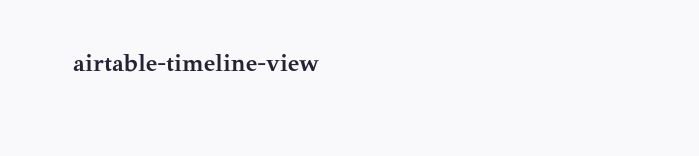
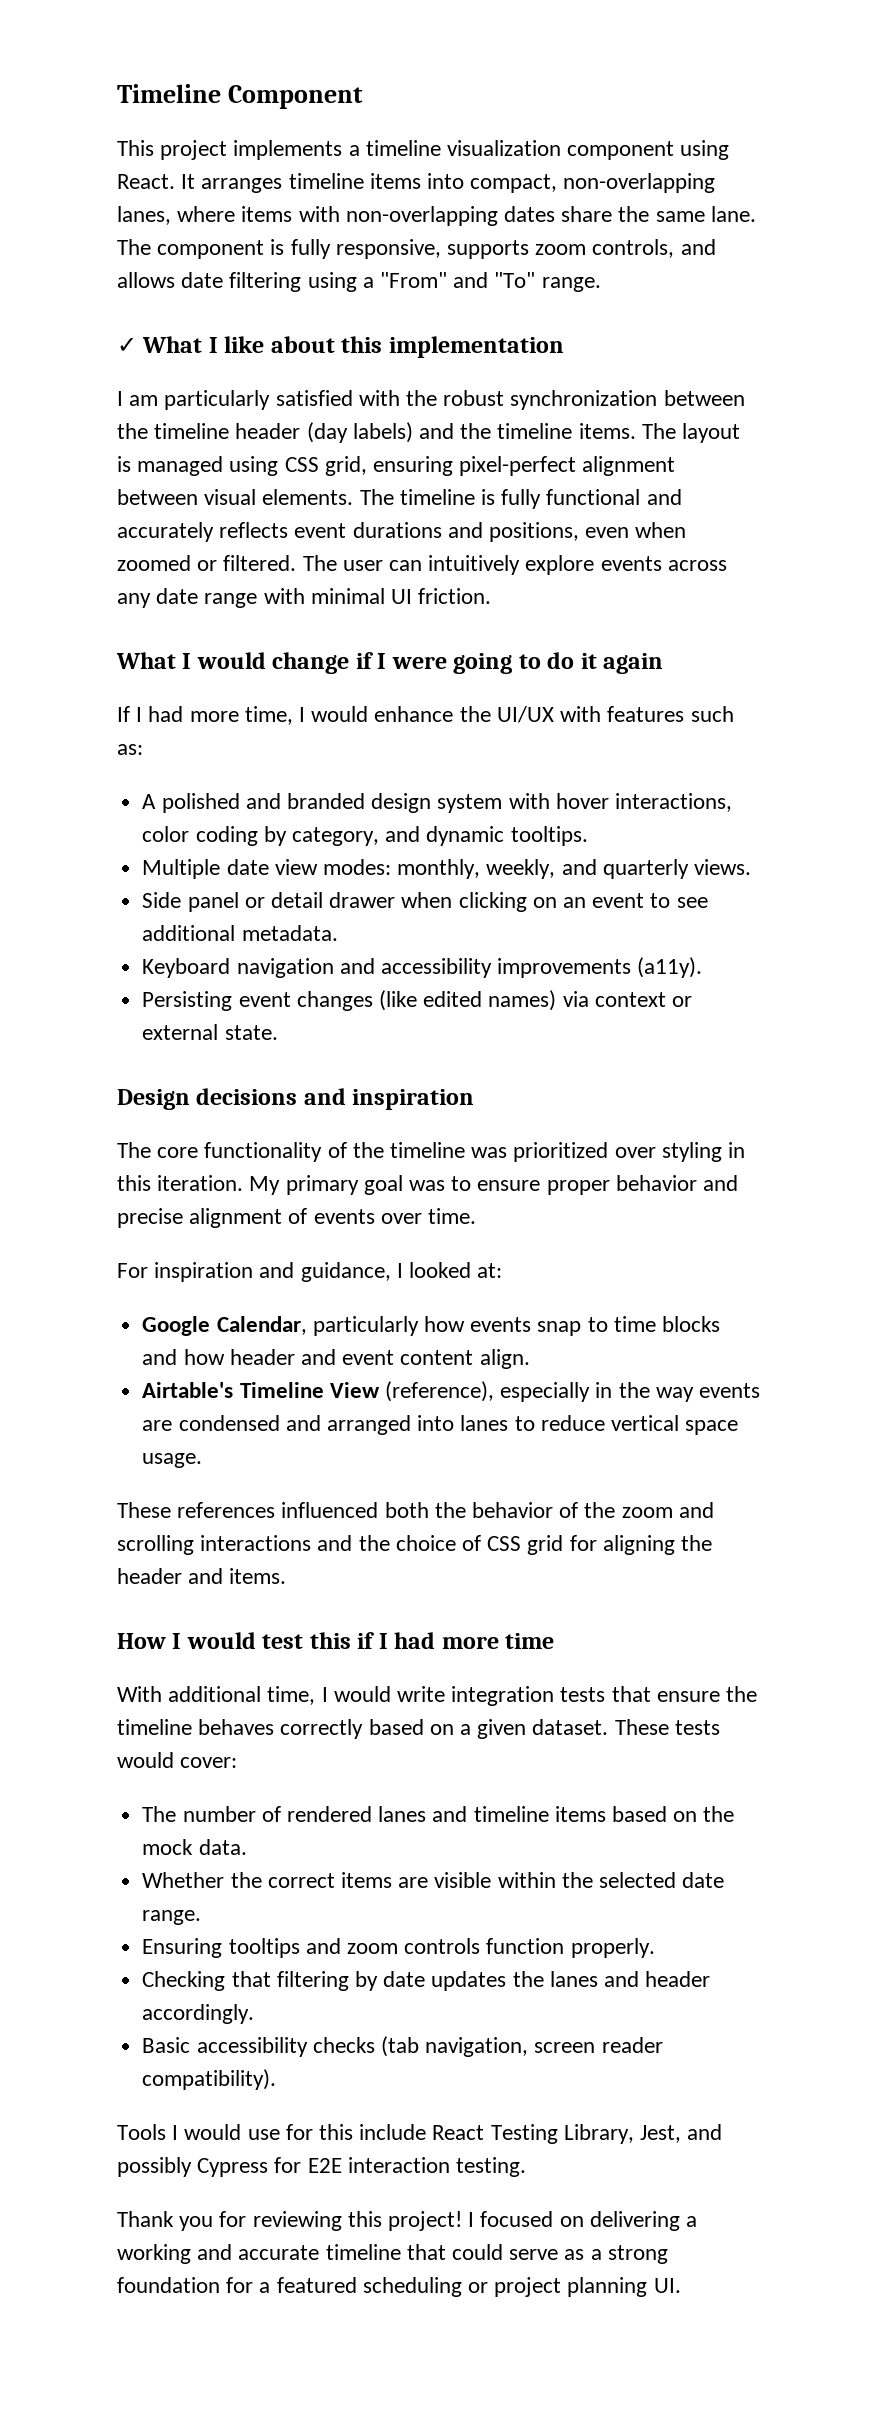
- airtable-timeline-view
+ Timeline Component
+ This project implements a timeline visualization component using React. It arranges timeline items into compact, non-overlapping lanes, where items with non-overlapping dates share the same lane. The component is fully responsive, supports zoom controls, and allows date filtering using a "From" and "To" range.
+ ✓ What I like about this implementation
+ I am particularly satisfied with the robust synchronization between the timeline header (day labels) and the timeline items. The layout is managed using CSS grid, ensuring pixel-perfect alignment between visual elements. The timeline is fully functional and accurately reflects event durations and positions, even when zoomed or filtered. The user can intuitively explore events across any date range with minimal UI friction.
+ What I would change if I were going to do it again
+ If I had more time, I would enhance the UI/UX with features such as:
+ A polished and branded design system with hover interactions, color coding by category, and dynamic tooltips.
+ Multiple date view modes: monthly, weekly, and quarterly views.
+ Side panel or detail drawer when clicking on an event to see additional metadata.
+ Keyboard navigation and accessibility improvements (a11y).
+ Persisting event changes (like edited names) via context or external state.
+ Design decisions and inspiration
+ The core functionality of the timeline was prioritized over styling in this iteration. My primary goal was to ensure proper behavior and precise alignment of events over time.
+ For inspiration and guidance, I looked at:
+ Google Calendar, particularly how events snap to time blocks and how header and event content align.
+ Airtable's Timeline View (reference), especially in the way events are condensed and arranged into lanes to reduce vertical space usage.
+ These references influenced both the behavior of the zoom and scrolling interactions and the choice of CSS grid for aligning the header and items.
+ How I would test this if I had more time
+ With additional time, I would write integration tests that ensure the timeline behaves correctly based on a given dataset. These tests would cover:
+ The number of rendered lanes and timeline items based on the mock data.
+ Whether the correct items are visible within the selected date range.
+ Ensuring tooltips and zoom controls function properly.
+ Checking that filtering by date updates the lanes and header accordingly.
+ Basic accessibility checks (tab navigation, screen reader compatibility).
+ Tools I would use for this include React Testing Library, Jest, and possibly Cypress for E2E interaction testing.
+ Thank you for reviewing this project! I focused on delivering a working and accurate timeline that could serve as a strong foundation for a featured scheduling or project planning UI.

